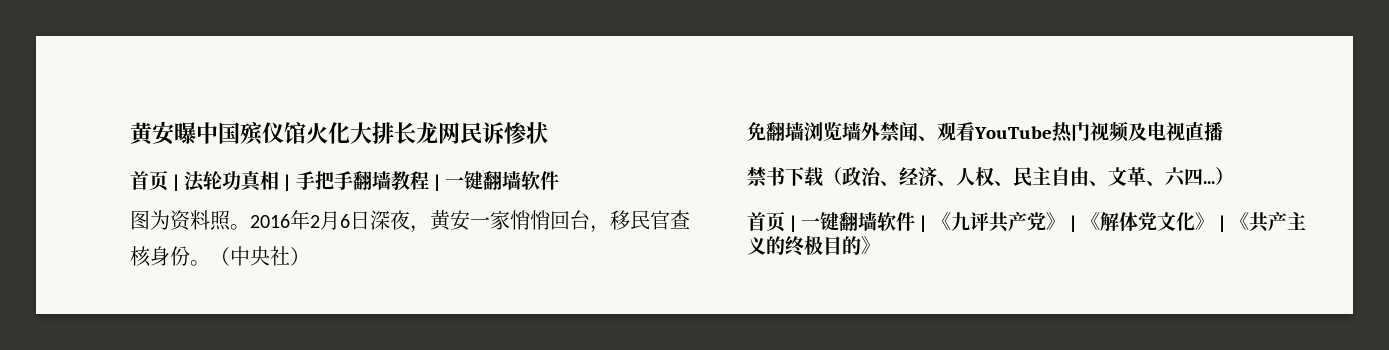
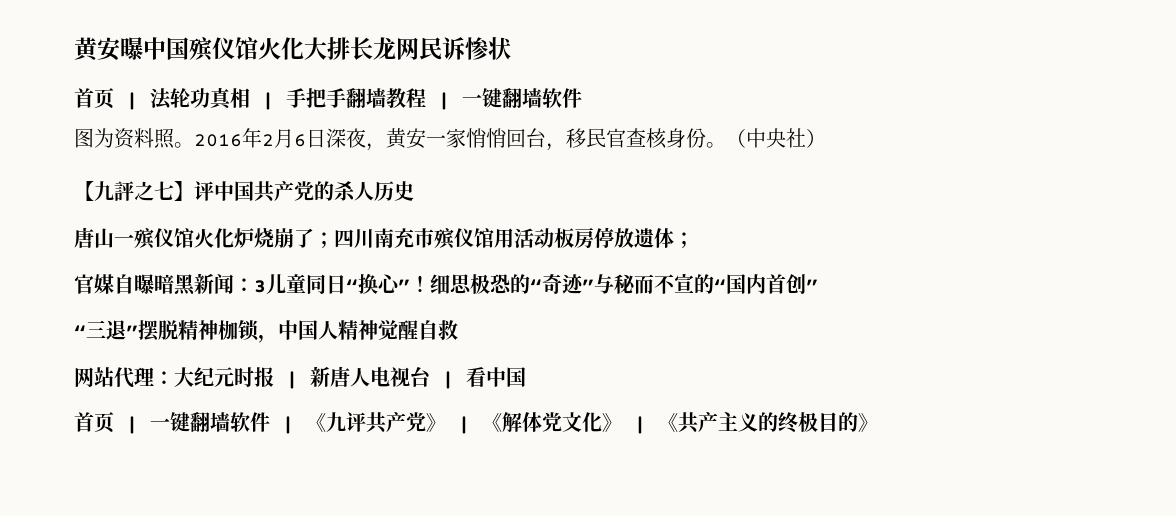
- 免翻墙浏览墙外禁闻、观看YouTube热门视频及电视直播
- 禁书下载（政治、经济、人权、民主自由、文革、六四...）
+ 【九評之七】评中国共产党的杀人历史
+ 唐山一殡仪馆火化炉烧崩了；四川南充市殡仪馆用活动板房停放遗体；
+ 官媒自曝暗黑新闻：3儿童同日“换心”！细思极恐的“奇迹”与秘而不宣的“国内首创”
+ “三退”摆脱精神枷锁，中国人精神觉醒自救
+ 网站代理：大纪元时报 | 新唐人电视台 | 看中国

